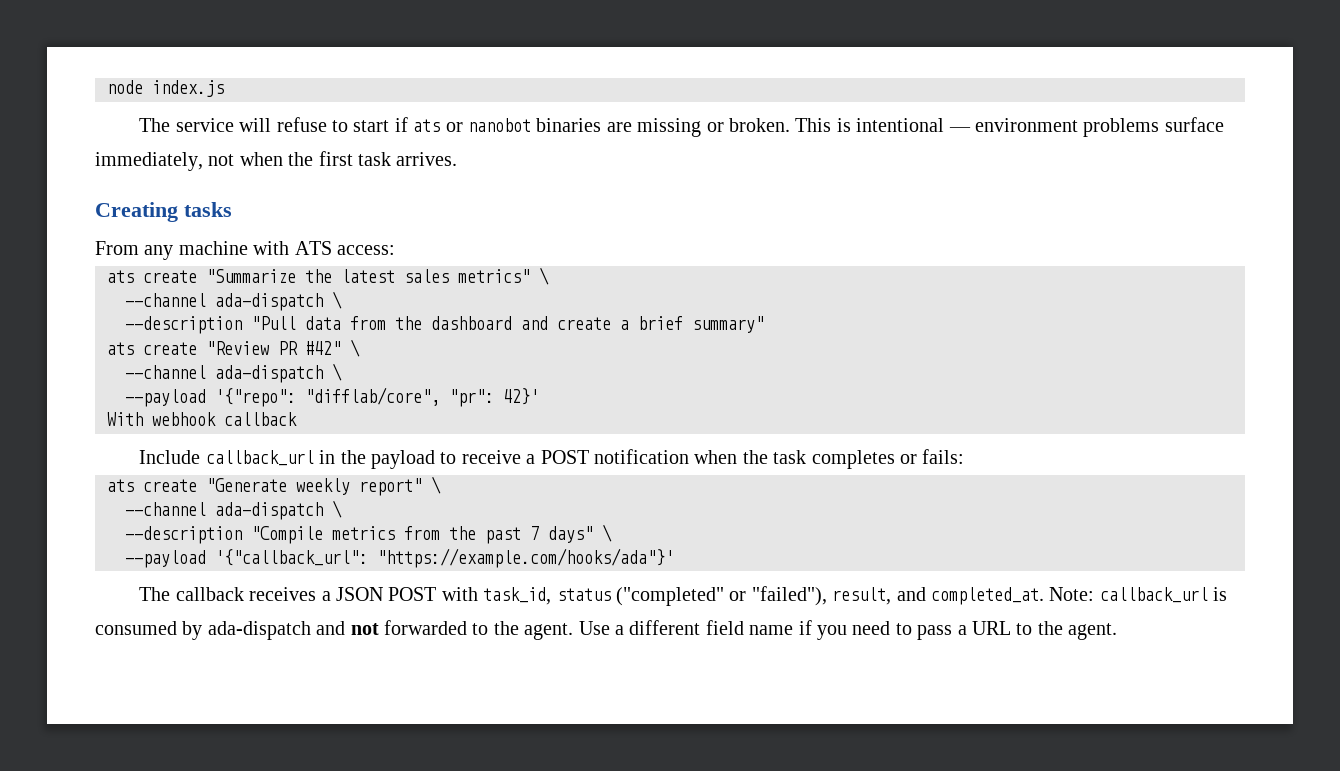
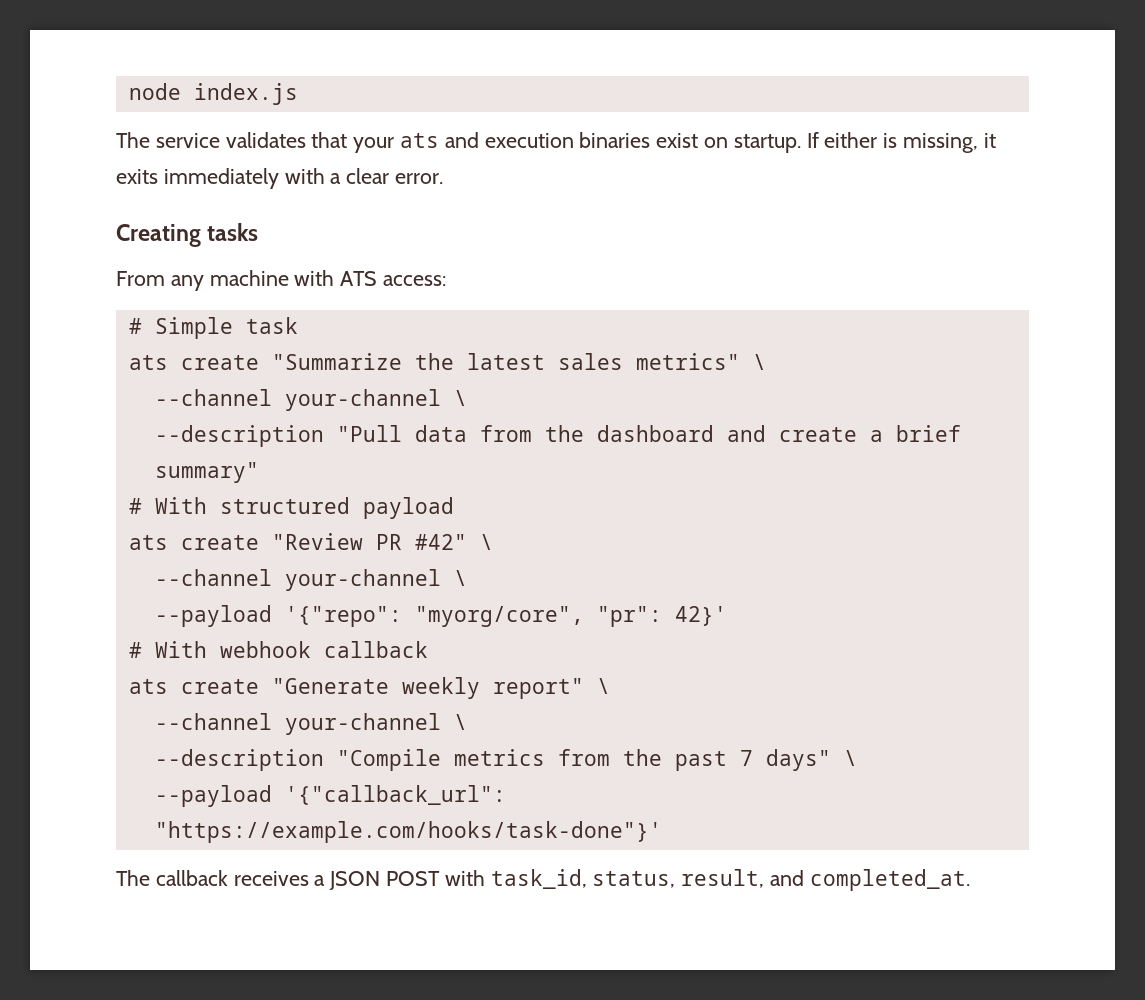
- The service will refuse to start if ats or nanobot binaries are missing or broken. This is intentional — environment problems surface immediately, not when the first task arrives.
+ The service validates that your ats and execution binaries exist on startup. If either is missing, it exits immediately with a clear error.
+ # Simple task
  ats create "Summarize the latest sales metrics" \
- --channel ada-dispatch \
+ --channel your-channel \
+ # With structured payload
  ats create "Review PR #42" \
- --channel ada-dispatch \
+ --channel your-channel \
- --payload '{"repo": "difflab/core", "pr": 42}'
+ --payload '{"repo": "myorg/core", "pr": 42}'
- With webhook callback
+ # With webhook callback
- Include callback_url in the payload to receive a POST notification when the task completes or fails:
  ats create "Generate weekly report" \
- --channel ada-dispatch \
+ --channel your-channel \
- --payload '{"callback_url": "https://example.com/hooks/ada"}'
+ --payload '{"callback_url": "https://example.com/hooks/task-done"}'
- The callback receives a JSON POST with task_id, status ("completed" or "failed"), result, and completed_at. Note: callback_url is consumed by ada-dispatch and not forwarded to the agent. Use a different field name if you need to pass a URL to the agent.
+ The callback receives a JSON POST with task_id, status, result, and completed_at.

